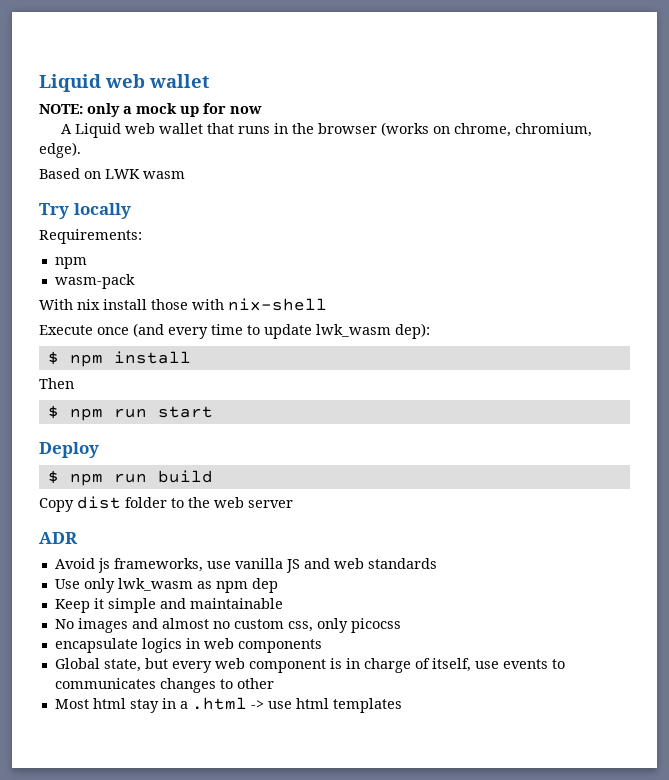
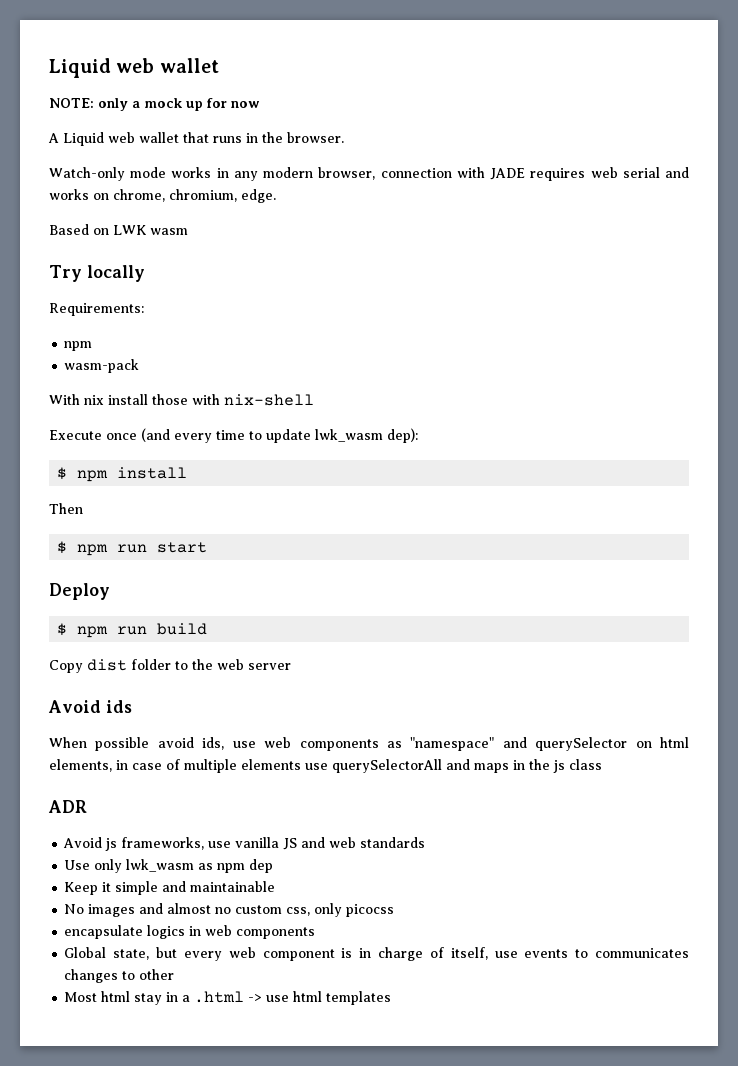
- A Liquid web wallet that runs in the browser (works on chrome, chromium, edge).
+ A Liquid web wallet that runs in the browser.
+ Watch-only mode works in any modern browser, connection with JADE requires web serial and works on chrome, chromium, edge.
+ Avoid ids
+ When possible avoid ids, use web components as "namespace" and querySelector on html elements, in case of multiple elements use querySelectorAll and maps in the js class

